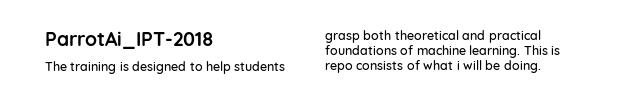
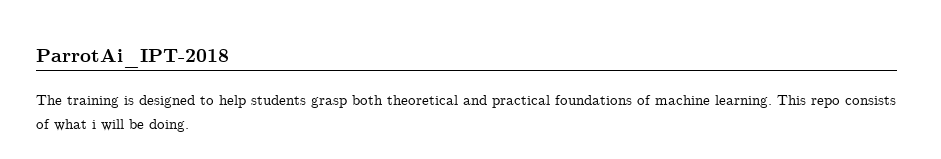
- This is repo consists of what i will be doing.
+ This repo consists of what i will be doing.

